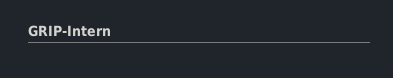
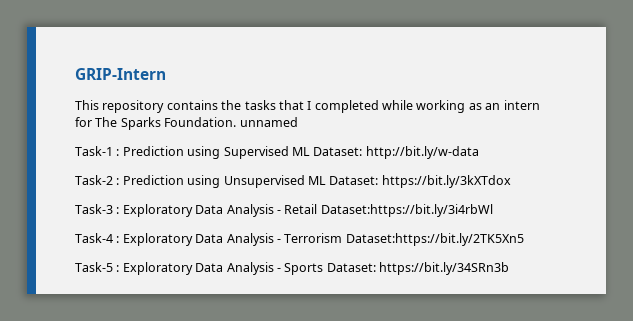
+ This repository contains the tasks that I completed while working as an intern for The Sparks Foundation. unnamed
+ Task-1 : Prediction using Supervised ML Dataset: http://bit.ly/w-data
+ Task-2 : Prediction using Unsupervised ML Dataset: https://bit.ly/3kXTdox
+ Task-3 : Exploratory Data Analysis - Retail Dataset:https://bit.ly/3i4rbWl
+ Task-4 : Exploratory Data Analysis - Terrorism Dataset:https://bit.ly/2TK5Xn5
+ Task-5 : Exploratory Data Analysis - Sports Dataset: https://bit.ly/34SRn3b

